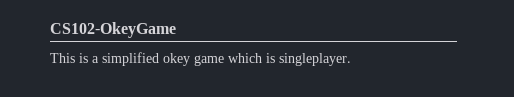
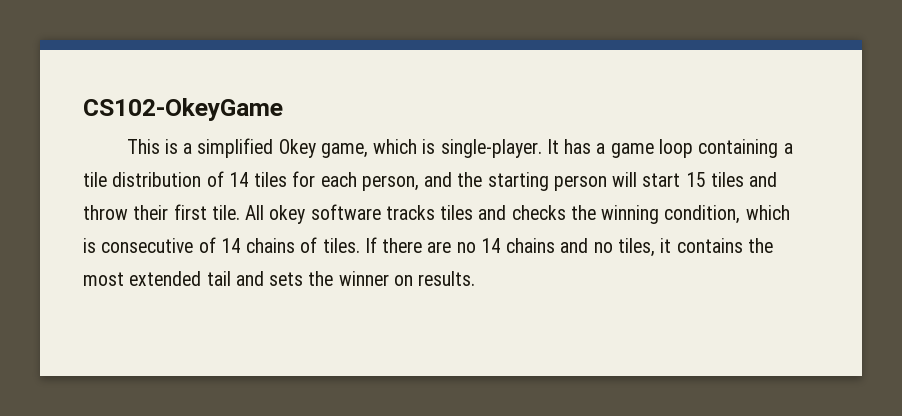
- This is a simplified okey game which is singleplayer.
+ This is a simplified Okey game, which is single-player. It has a game loop containing a tile distribution of 14 tiles for each person, and the starting person will start 15 tiles and throw their first tile. All okey software tracks tiles and checks the winning condition, which is consecutive of 14 chains of tiles. If there are no 14 chains and no tiles, it contains the most extended tail and sets the winner on results.

